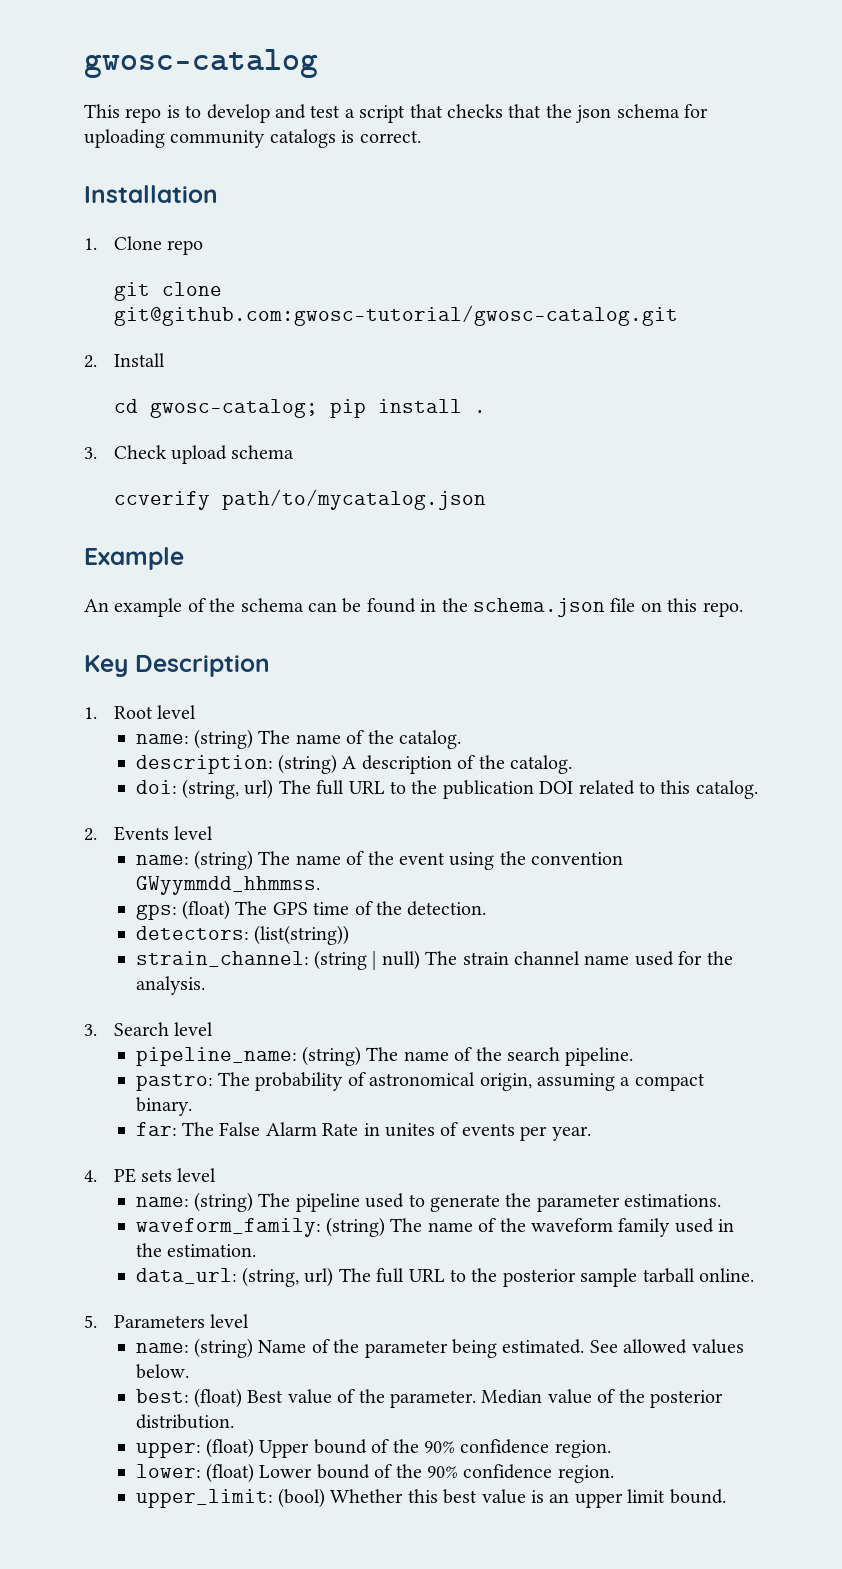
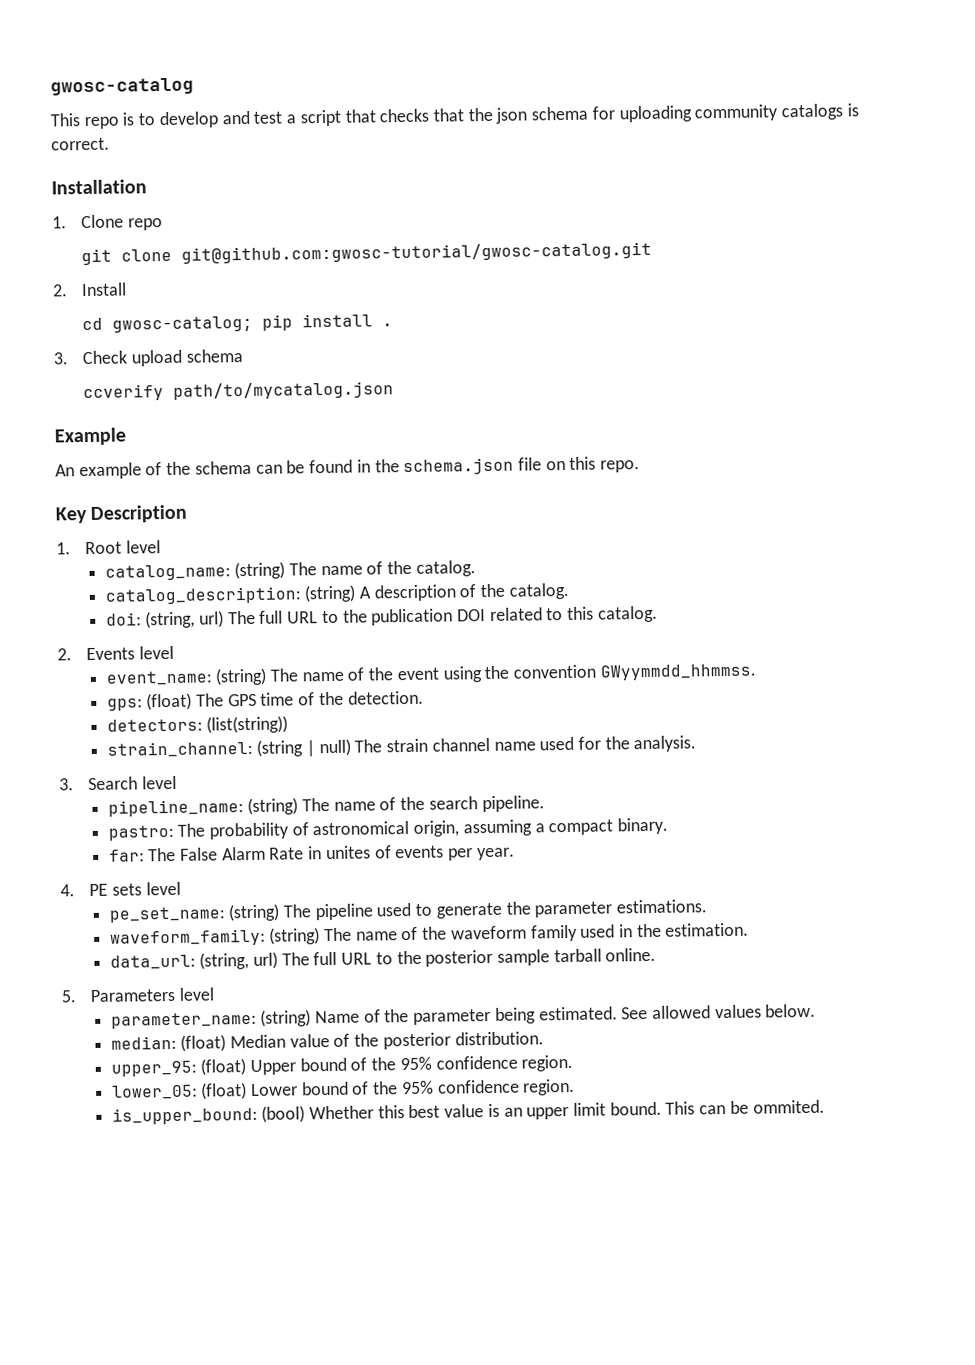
- name: (string) The name of the catalog.
+ catalog_name: (string) The name of the catalog.
- description: (string) A description of the catalog.
+ catalog_description: (string) A description of the catalog.
- name: (string) The name of the event using the convention GWyymmdd_hhmmss.
+ event_name: (string) The name of the event using the convention GWyymmdd_hhmmss.
- name: (string) The pipeline used to generate the parameter estimations.
+ pe_set_name: (string) The pipeline used to generate the parameter estimations.
- name: (string) Name of the parameter being estimated.
+ parameter_name: (string) Name of the parameter being estimated.
- best: (float) Best value of the parameter. Median value of the posterior distribution.
+ median: (float) Median value of the posterior distribution.
- upper: (float) Upper bound of the 90% confidence region.
- lower: (float) Lower bound of the 90% confidence region.
- upper_limit: (bool) Whether this best value is an upper limit bound.
+ upper_95: (float) Upper bound of the 95% confidence region.
+ lower_05: (float) Lower bound of the 95% confidence region.
+ is_upper_bound: (bool) Whether this best value is an upper limit bound.
+ This can be ommited.

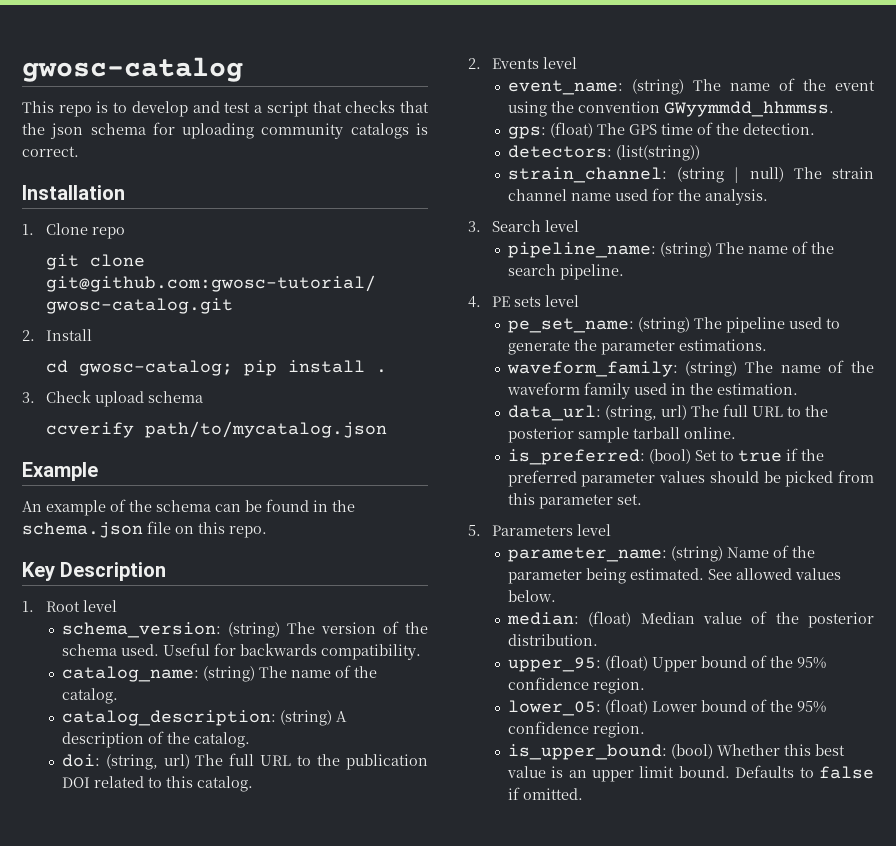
+ schema_version: (string) The version of the schema used. Useful for backwards compatibility.
- pastro: The probability of astronomical origin, assuming a compact binary.
- far: The False Alarm Rate in unites of events per year.
+ is_preferred: (bool) Set to true if the preferred parameter values should be picked from this parameter set.
- This can be ommited.
+ Defaults to false if omitted.

